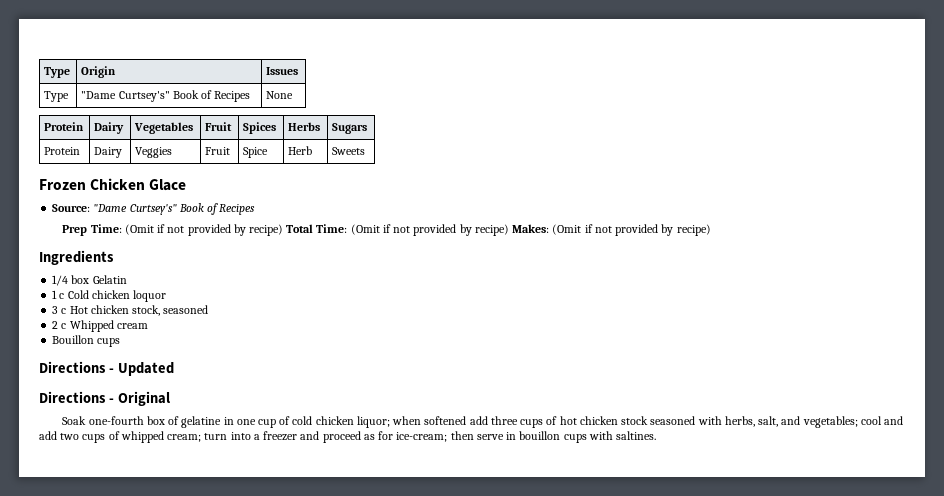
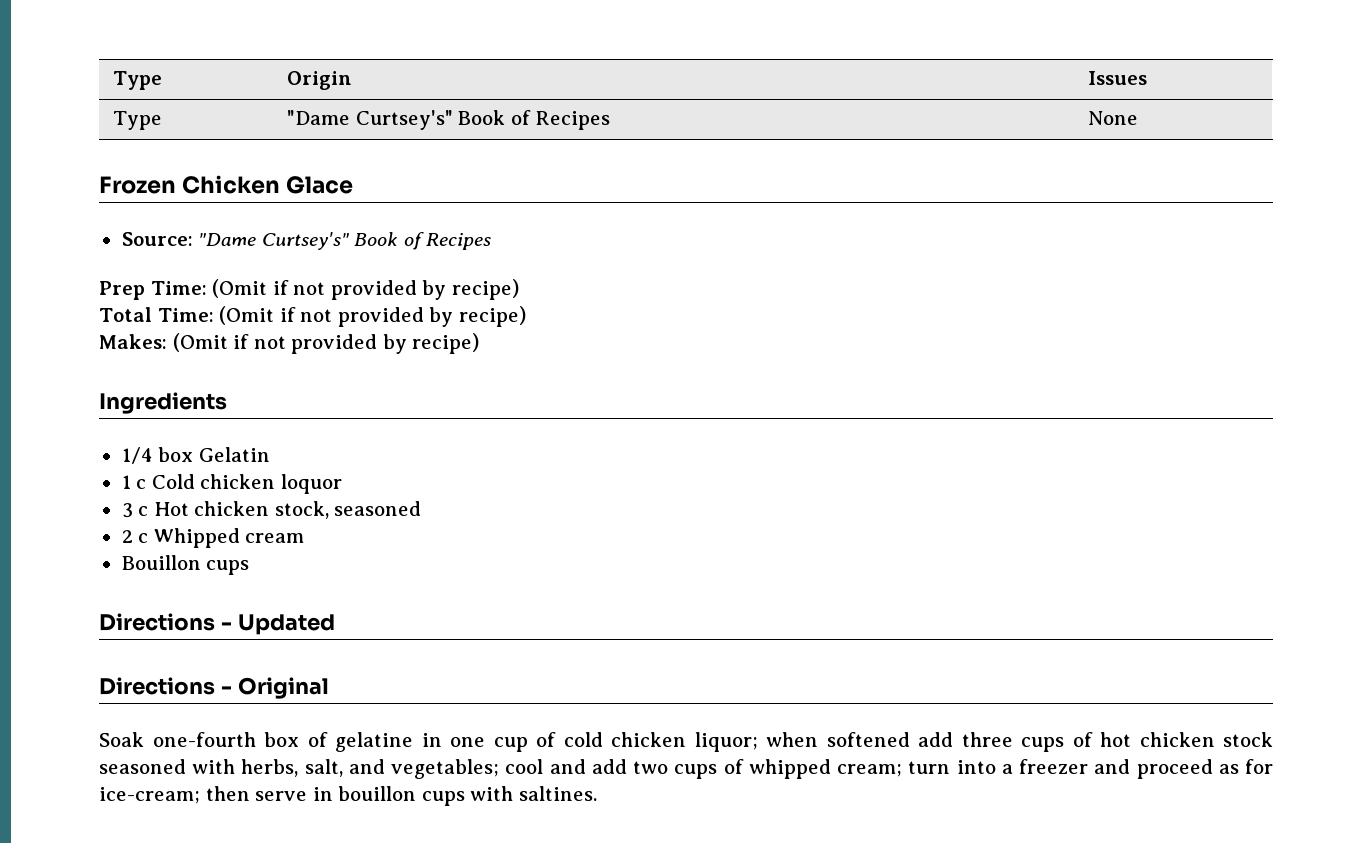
- Protein | Dairy | Vegetables | Fruit | Spices | Herbs | Sugars
- Protein | Dairy | Veggies | Fruit | Spice | Herb | Sweets
- Prep Time: (Omit if not provided by recipe) Total Time: (Omit if not provided by recipe) Makes: (Omit if not provided by recipe)
+ Prep Time: (Omit if not provided by recipe)
+ Total Time: (Omit if not provided by recipe)
+ Makes: (Omit if not provided by recipe)

